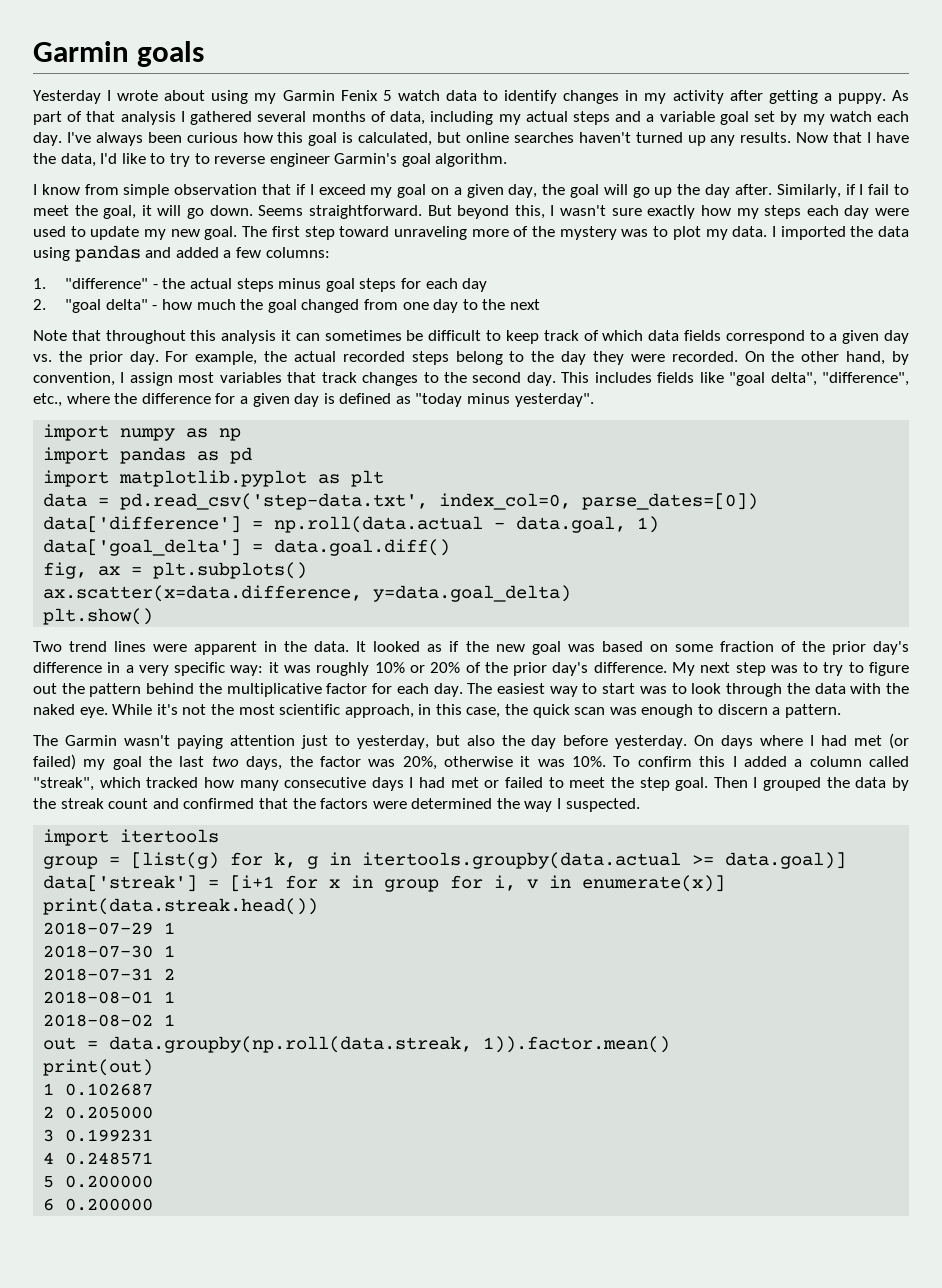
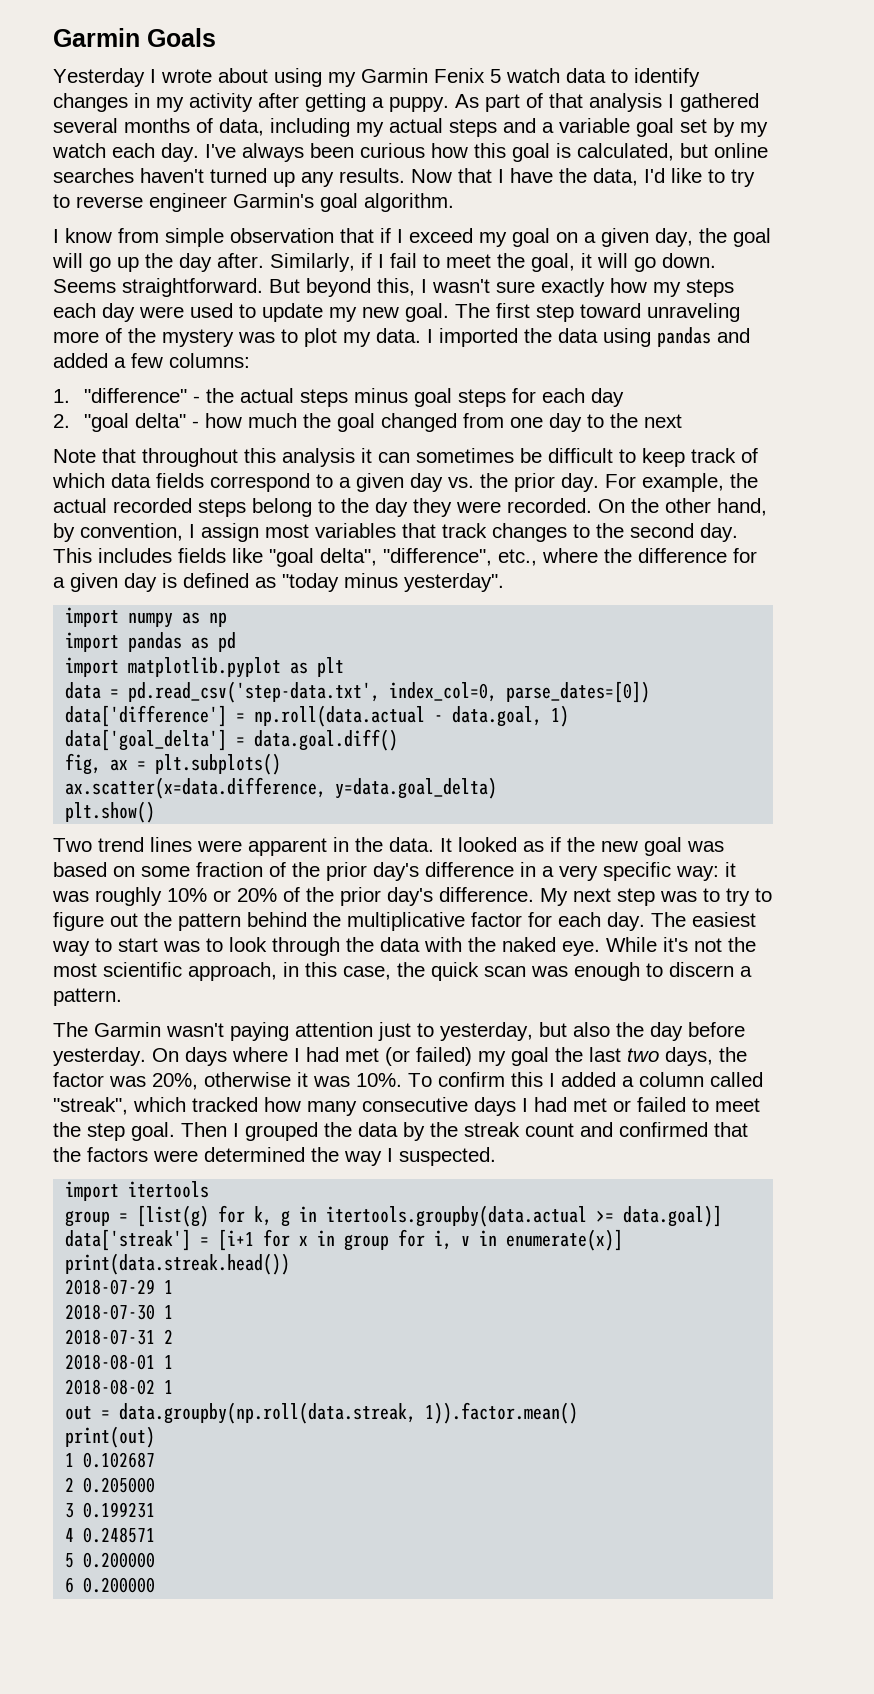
- Garmin goals
+ Garmin Goals

